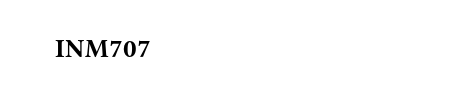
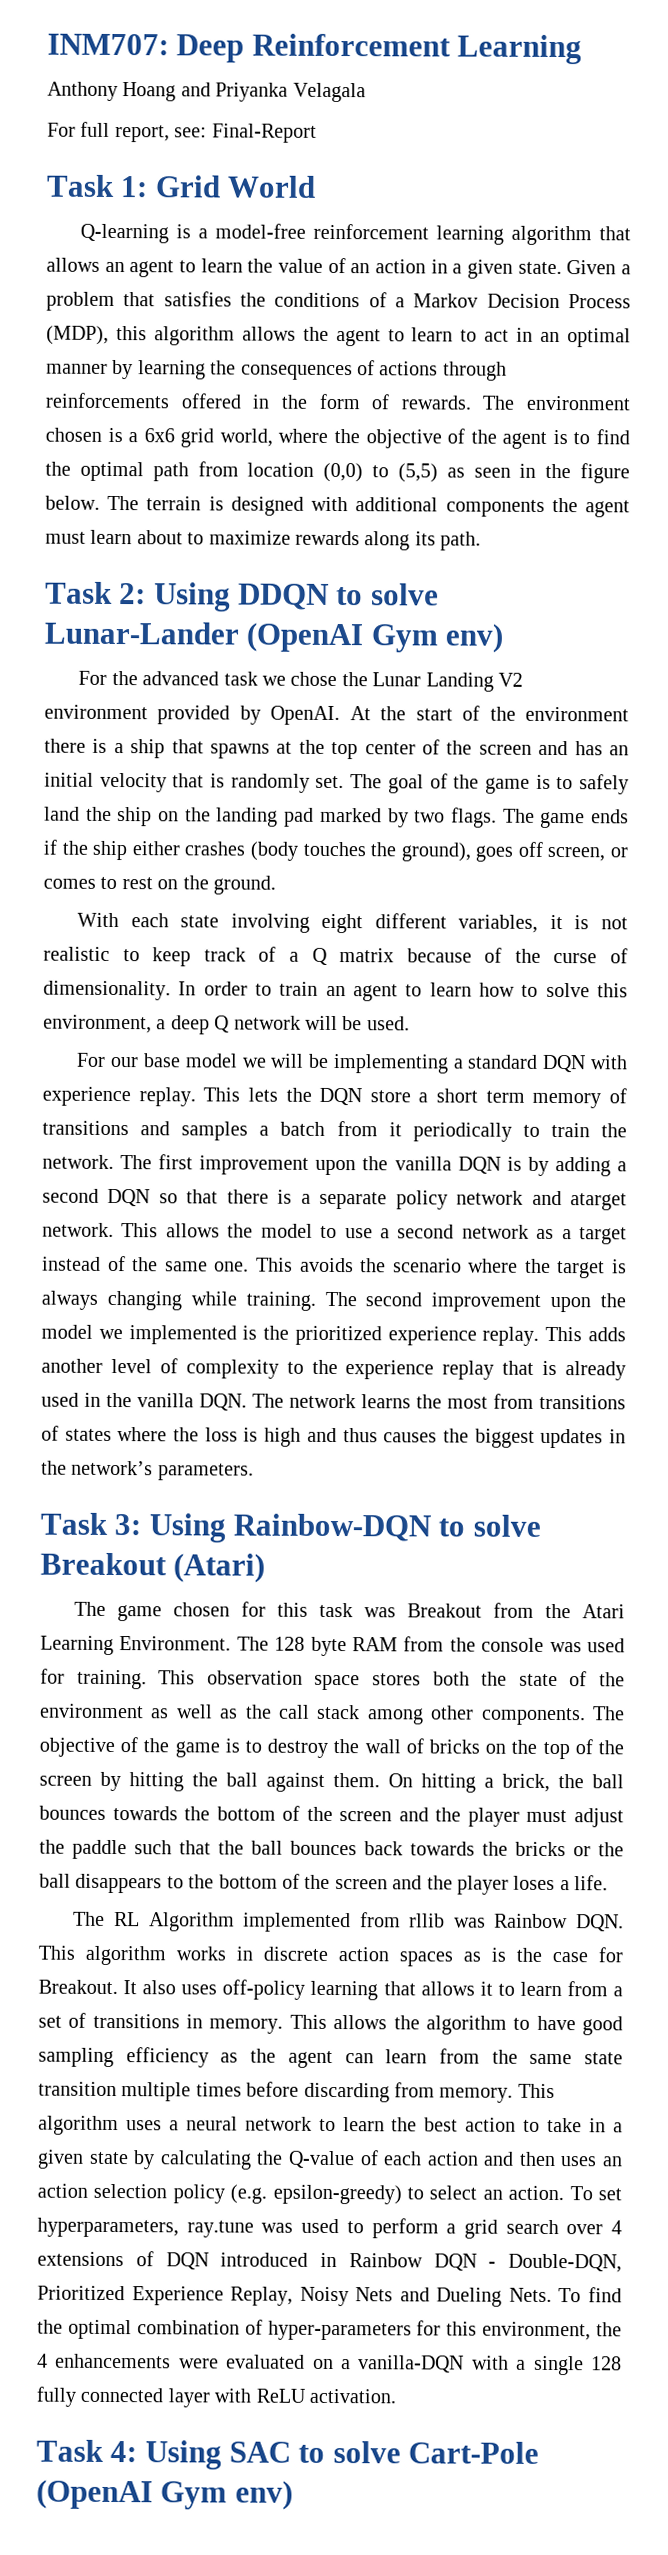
- INM707
+ INM707: Deep Reinforcement Learning
+ Anthony Hoang and Priyanka Velagala
+ For full report, see: Final-Report
+ Task 1: Grid World
+ Q-learning is a model-free reinforcement learning algorithm that allows an agent to learn the value of an action in a given state. Given a problem that satisfies the conditions of a Markov Decision Process (MDP), this algorithm allows the agent to learn to act in an optimal manner by learning the consequences of actions through reinforcements offered in the form of rewards. The environment chosen is a 6x6 grid world, where the objective of the agent is to find the optimal path from location (0,0) to (5,5) as seen in the figure below. The terrain is designed with additional components the agent must learn about to maximize rewards along its path.
+ Task 2: Using DDQN to solve Lunar-Lander (OpenAI Gym env)
+ For the advanced task we chose the Lunar Landing V2 environment provided by OpenAI. At the start of the environment there is a ship that spawns at the top center of the screen and has an initial velocity that is randomly set. The goal of the game is to safely land the ship on the landing pad marked by two flags. The game ends if the ship either crashes (body touches the ground), goes off screen, or comes to rest on the ground.
+ With each state involving eight different variables, it is not realistic to keep track of a Q matrix because of the curse of dimensionality. In order to train an agent to learn how to solve this environment, a deep Q network will be used.
+ For our base model we will be implementing a standard DQN with experience replay. This lets the DQN store a short term memory of transitions and samples a batch from it periodically to train the network. The first improvement upon the vanilla DQN is by adding a second DQN so that there is a separate policy network and atarget network. This allows the model to use a second network as a target instead of the same one. This avoids the scenario where the target is always changing while training. The second improvement upon the model we implemented is the prioritized experience replay. This adds another level of complexity to the experience replay that is already used in the vanilla DQN. The network learns the most from transitions of states where the loss is high and thus causes the biggest updates in the network’s parameters.
+ Task 3: Using Rainbow-DQN to solve Breakout (Atari)
+ The game chosen for this task was Breakout from the Atari Learning Environment. The 128 byte RAM from the console was used for training. This observation space stores both the state of the environment as well as the call stack among other components. The objective of the game is to destroy the wall of bricks on the top of the screen by hitting the ball against them. On hitting a brick, the ball bounces towards the bottom of the screen and the player must adjust the paddle such that the ball bounces back towards the bricks or the ball disappears to the bottom of the screen and the player loses a life.
+ The RL Algorithm implemented from rllib was Rainbow DQN. This algorithm works in discrete action spaces as is the case for Breakout. It also uses off-policy learning that allows it to learn from a set of transitions in memory. This allows the algorithm to have good sampling efficiency as the agent can learn from the same state transition multiple times before discarding from memory. This algorithm uses a neural network to learn the best action to take in a given state by calculating the Q-value of each action and then uses an action selection policy (e.g. epsilon-greedy) to select an action. To set hyperparameters, ray.tune was used to perform a grid search over 4 extensions of DQN introduced in Rainbow DQN - Double-DQN, Prioritized Experience Replay, Noisy Nets and Dueling Nets. To find the optimal combination of hyper-parameters for this environment, the 4 enhancements were evaluated on a vanilla-DQN with a single 128 fully connected layer with ReLU activation.
+ Task 4: Using SAC to solve Cart-Pole (OpenAI Gym env)

